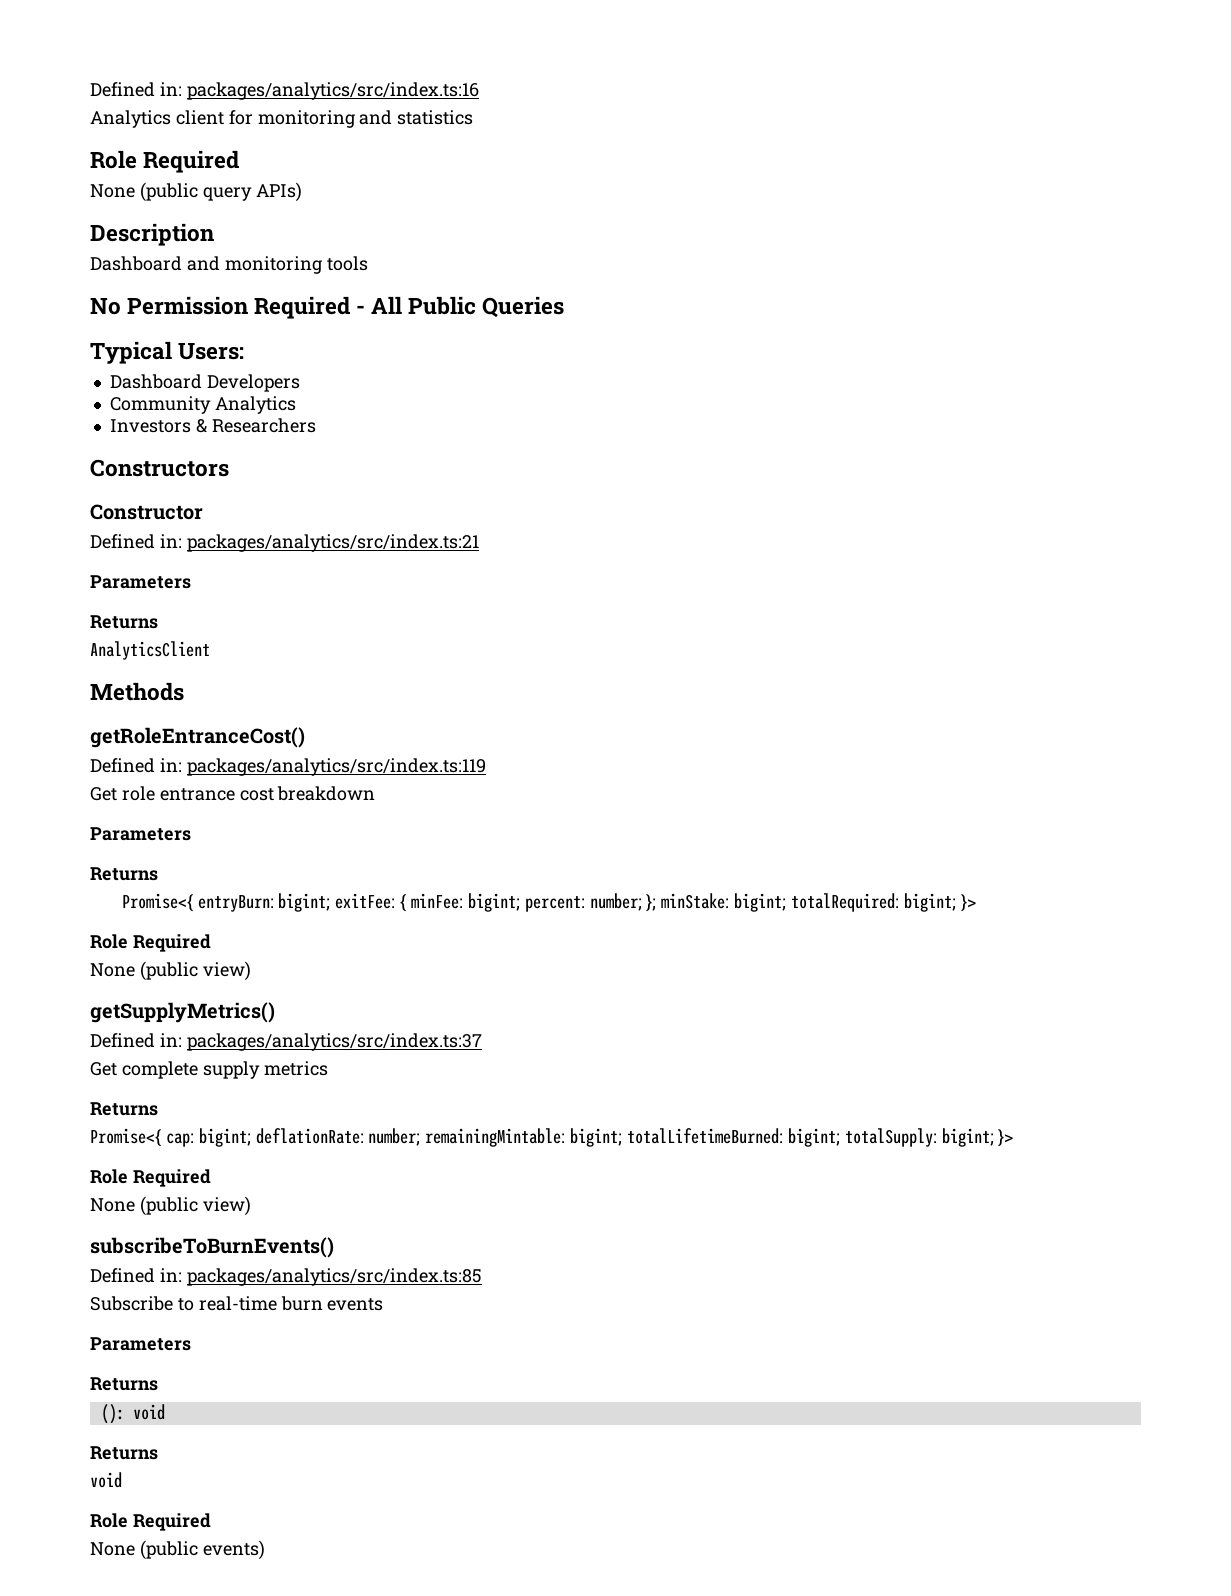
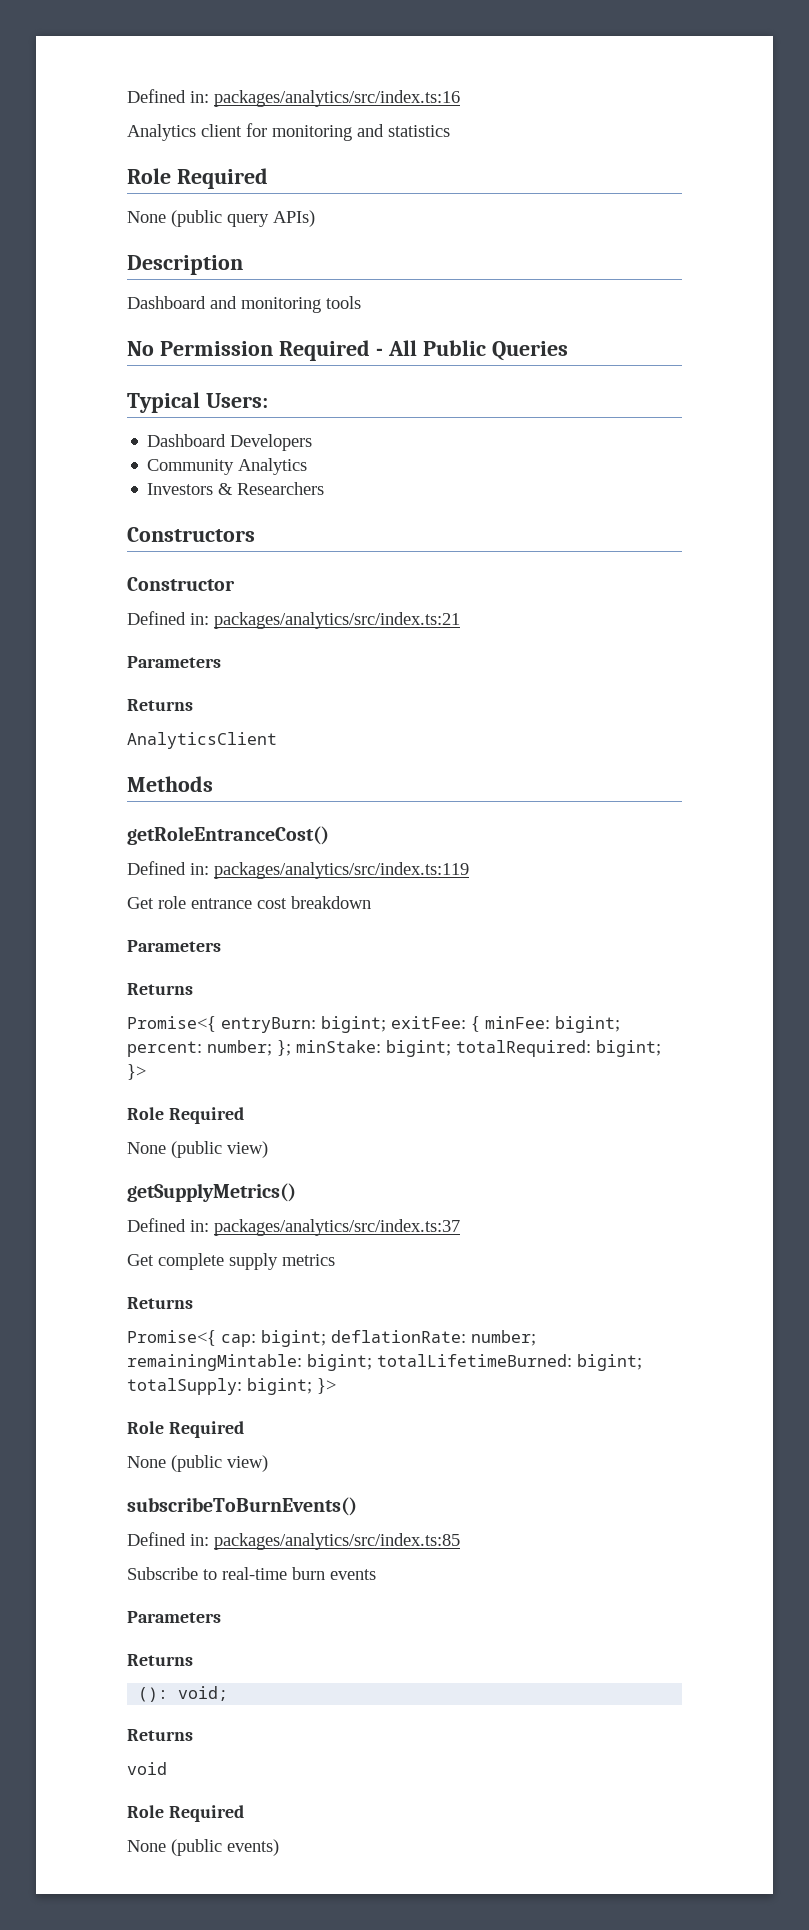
- (): void
+ (): void;

